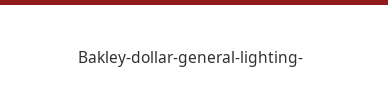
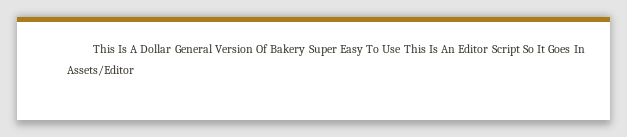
- Bakley-dollar-general-lighting-
+ This Is A Dollar General Version Of Bakery Super Easy To Use This Is An Editor Script So It Goes In Assets/Editor

